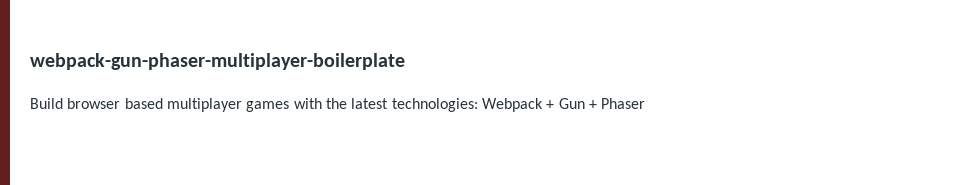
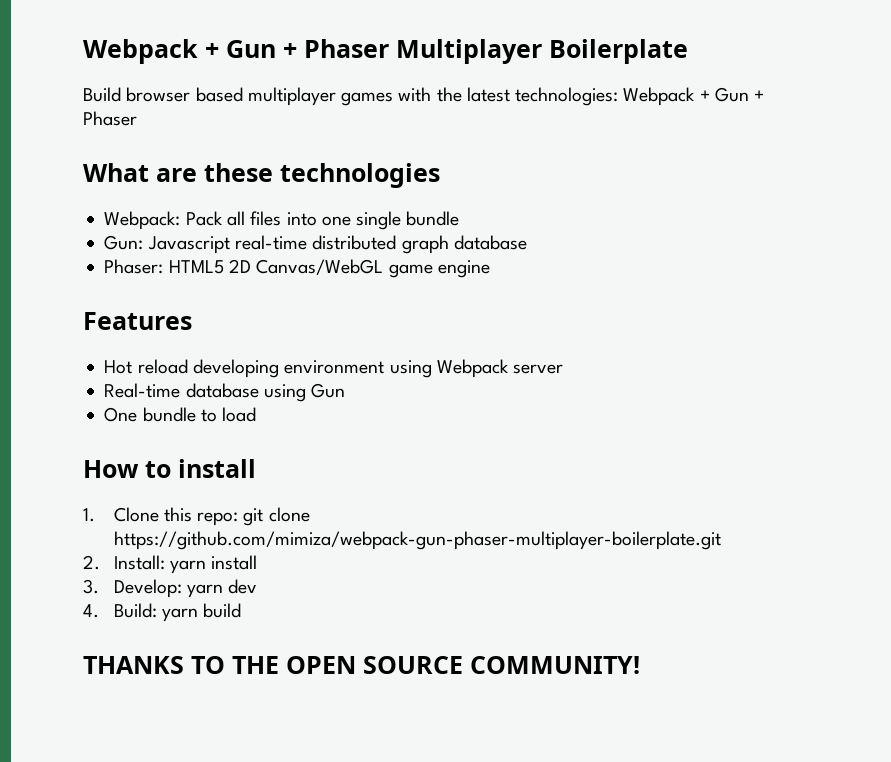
- webpack-gun-phaser-multiplayer-boilerplate
+ Webpack + Gun + Phaser Multiplayer Boilerplate
+ What are these technologies
+ Webpack: Pack all files into one single bundle
+ Gun: Javascript real-time distributed graph database
+ Phaser: HTML5 2D Canvas/WebGL game engine
+ Features
+ Hot reload developing environment using Webpack server
+ Real-time database using Gun
+ One bundle to load
+ How to install
+ 1. Clone this repo: git clone https://github.com/mimiza/webpack-gun-phaser-multiplayer-boilerplate.git
+ 2. Install: yarn install
+ 3. Develop: yarn dev
+ 4. Build: yarn build
+ THANKS TO THE OPEN SOURCE COMMUNITY!

